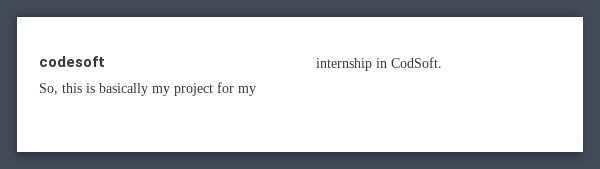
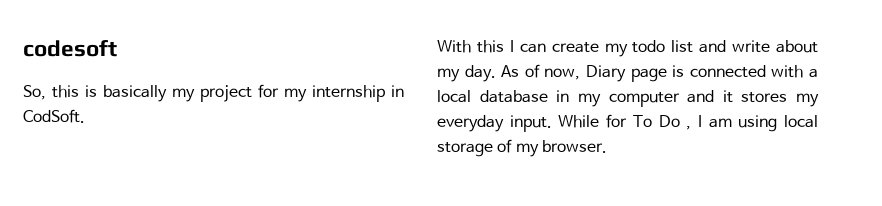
+ With this I can create my todo list and write about my day. As of now, Diary page is connected with a local database in my computer and it stores my everyday input. While for To Do , I am using local storage of my browser.

